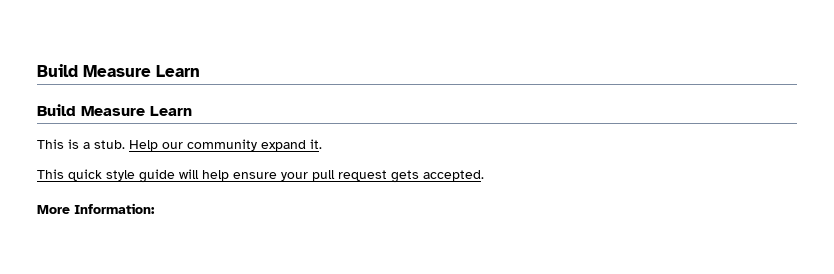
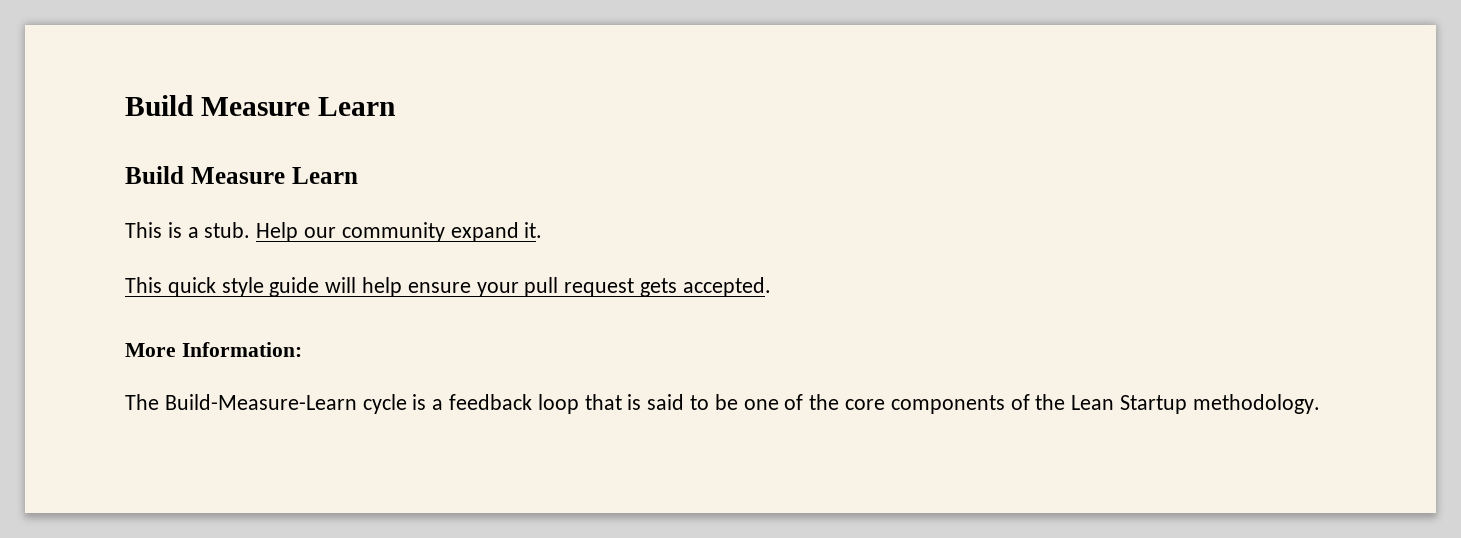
+ The Build-Measure-Learn cycle is a feedback loop that is said to be one of the core components of the Lean Startup methodology.

